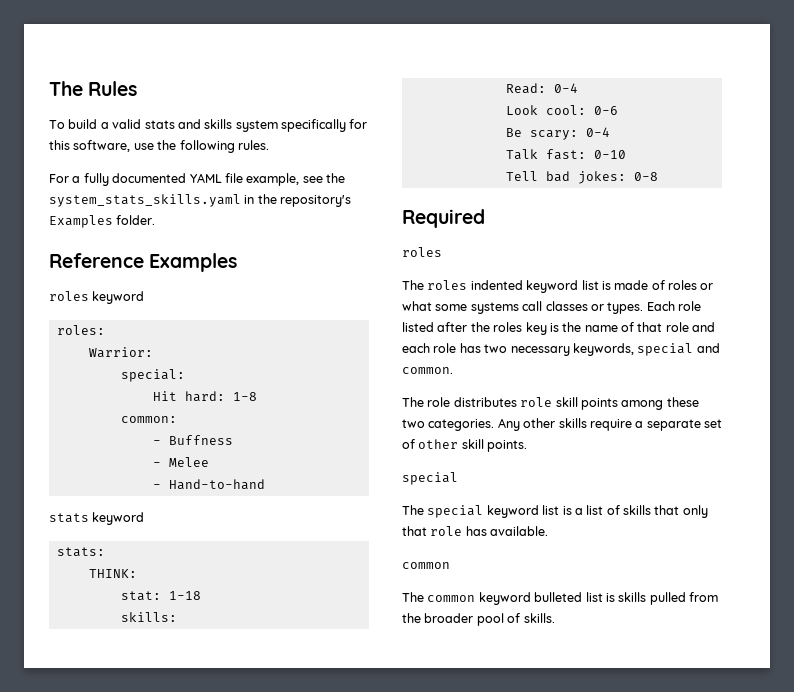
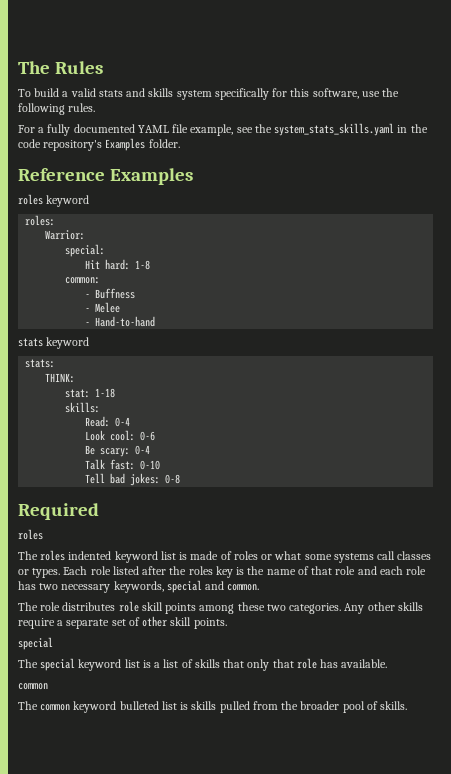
- For a fully documented YAML file example, see the system_stats_skills.yaml in the repository's Examples folder.
+ For a fully documented YAML file example, see the system_stats_skills.yaml in the code repository's Examples folder.

